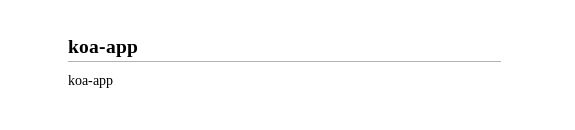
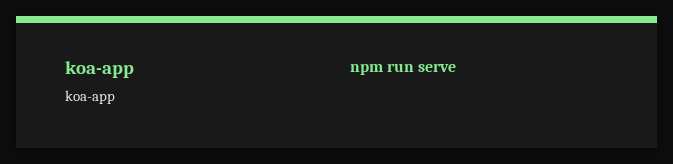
+ npm run serve

